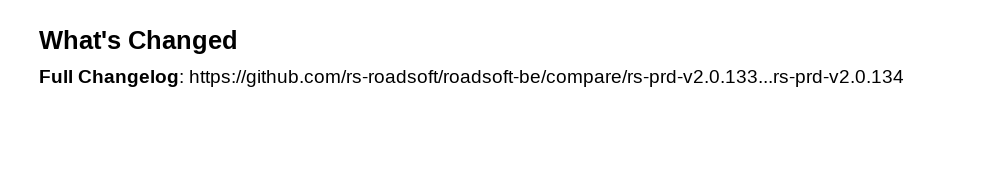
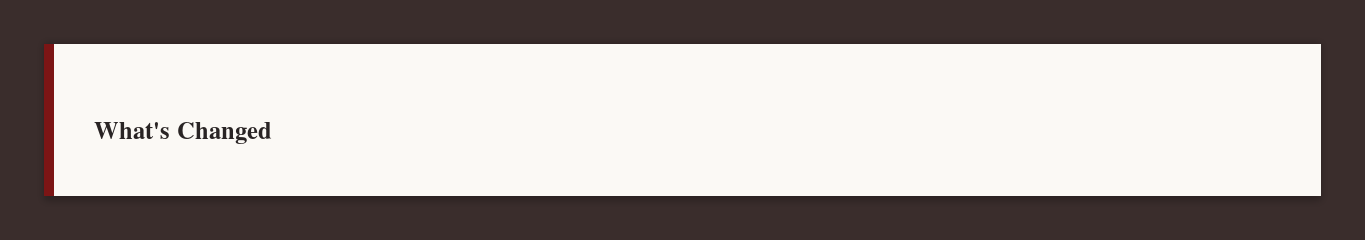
- Full Changelog: https://github.com/rs-roadsoft/roadsoft-be/compare/rs-prd-v2.0.133...rs-prd-v2.0.134

